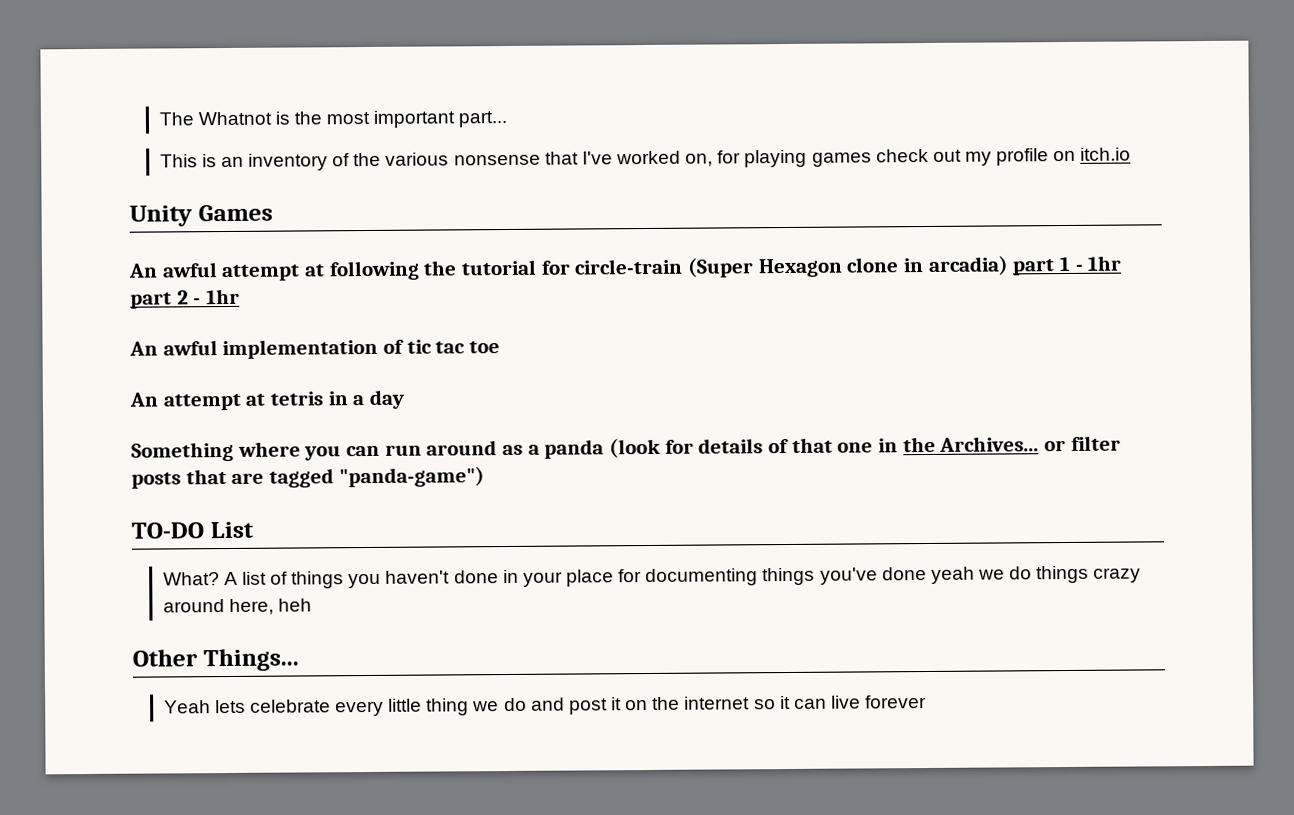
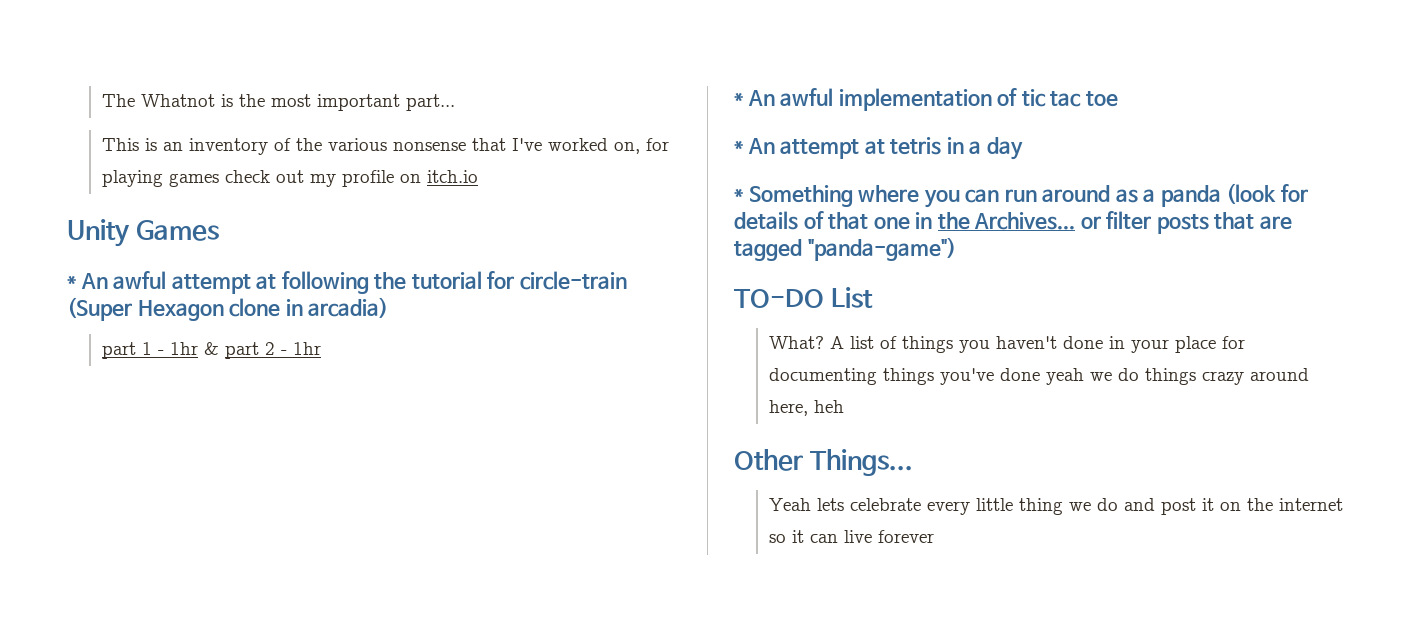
- An awful attempt at following the tutorial for circle-train (Super Hexagon clone in arcadia) part 1 - 1hr part 2 - 1hr
+ * An awful attempt at following the tutorial for circle-train (Super Hexagon clone in arcadia)
+ part 1 - 1hr & part 2 - 1hr
- An awful implementation of tic tac toe
+ * An awful implementation of tic tac toe
- An attempt at tetris in a day
+ * An attempt at tetris in a day
- Something where you can run around as a panda (look for details of that one in the Archives... or filter posts that are tagged "panda-game")
+ * Something where you can run around as a panda (look for details of that one in the Archives... or filter posts that are tagged "panda-game")

